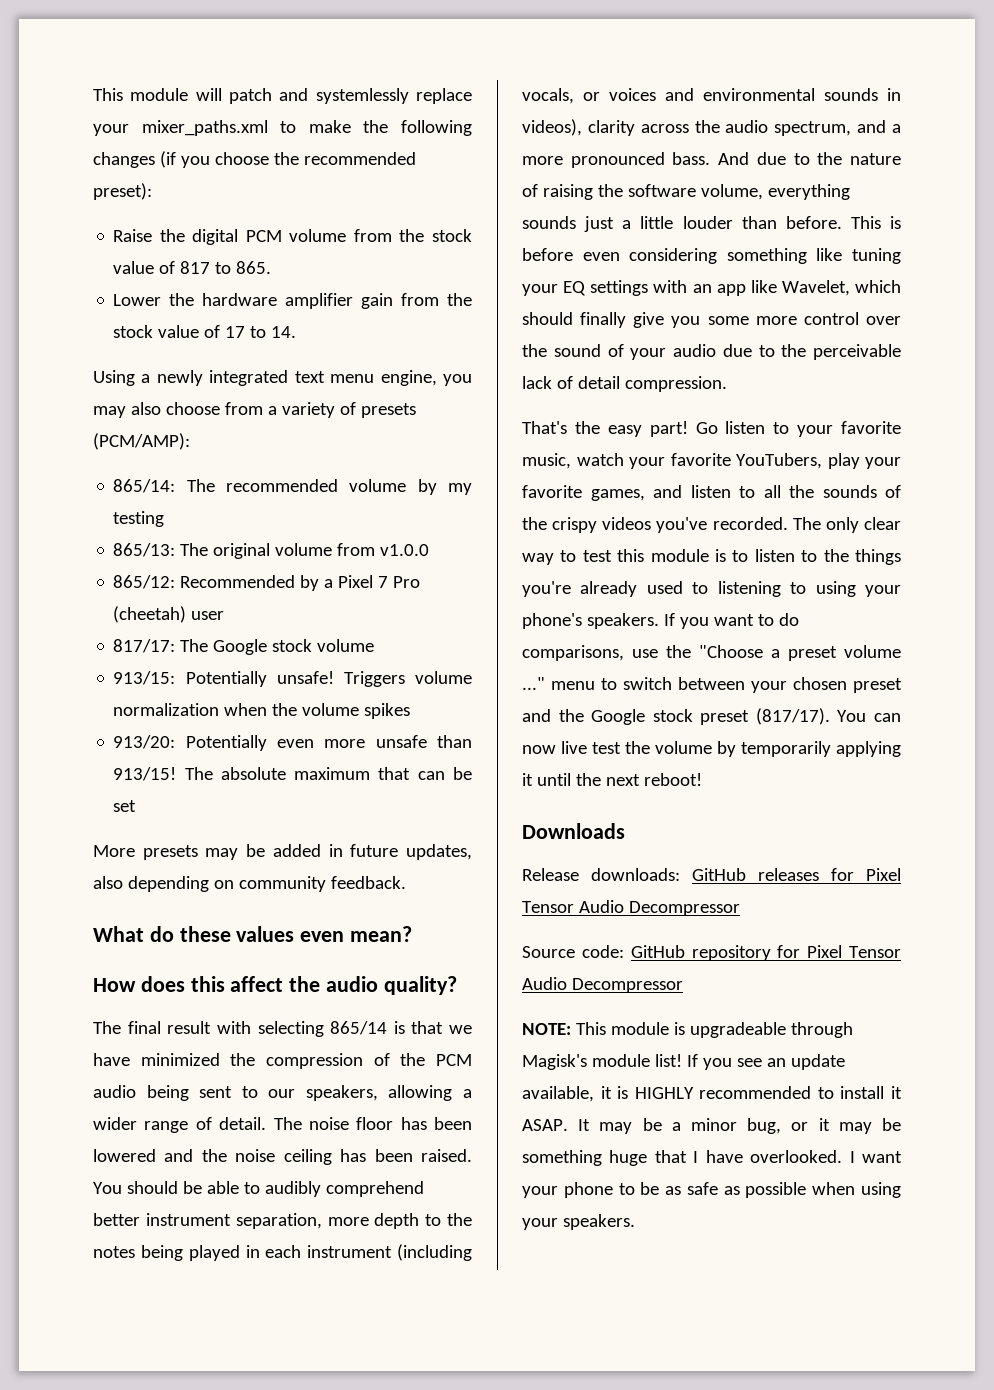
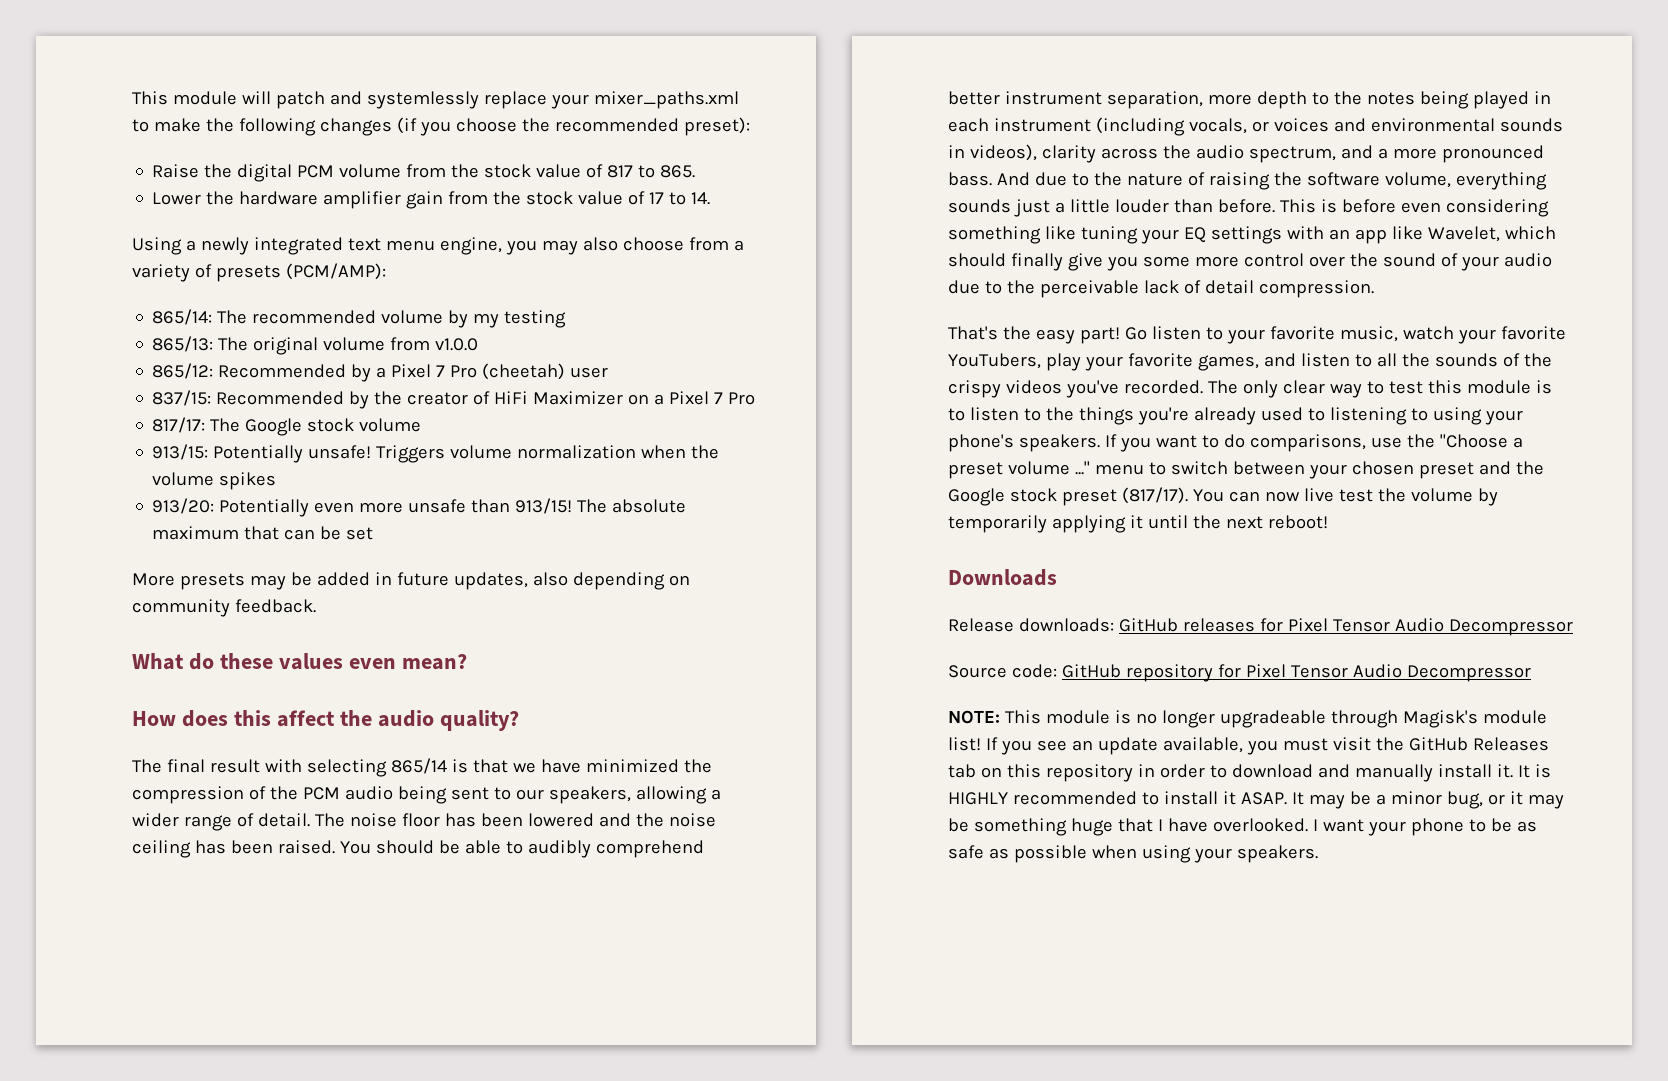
+ 837/15: Recommended by the creator of HiFi Maximizer on a Pixel 7 Pro
- NOTE: This module is upgradeable through Magisk's module list!
+ NOTE: This module is no longer upgradeable through Magisk's module list!
- If you see an update available, it is HIGHLY recommended to install it ASAP.
+ If you see an update available, you must visit the GitHub Releases tab on this repository in order to download and manually install it. It is HIGHLY recommended to install it ASAP.

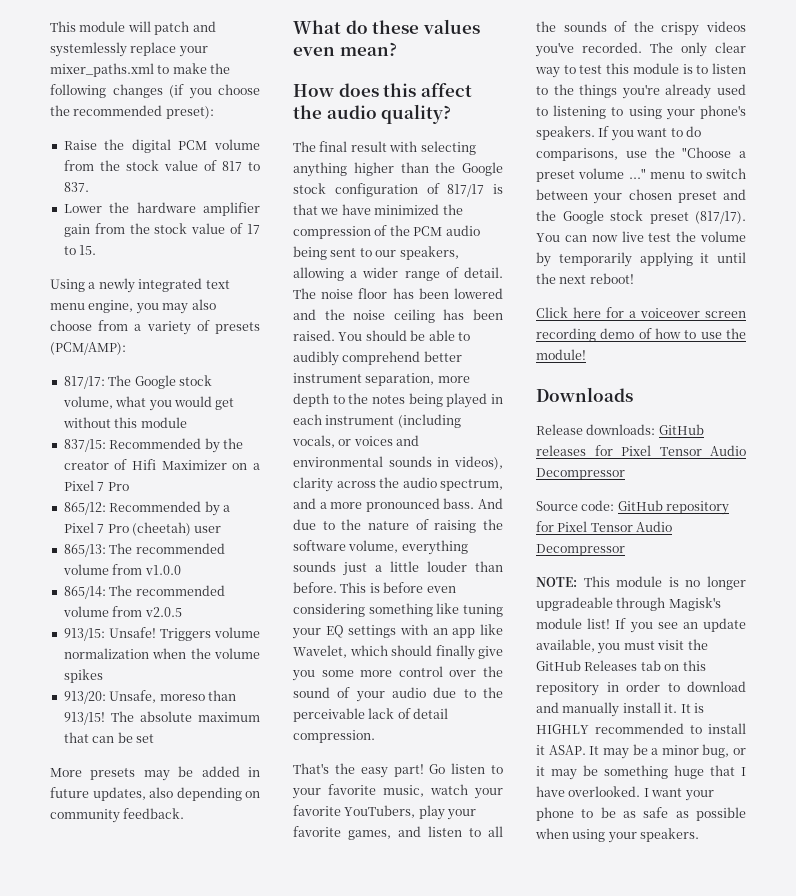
- Raise the digital PCM volume from the stock value of 817 to 865.
+ Raise the digital PCM volume from the stock value of 817 to 837.
- Lower the hardware amplifier gain from the stock value of 17 to 14.
+ Lower the hardware amplifier gain from the stock value of 17 to 15.
- 865/14: The recommended volume by my testing
- 865/13: The original volume from v1.0.0
+ 817/17: The Google stock volume, what you would get without this module
+ 837/15: Recommended by the creator of Hifi Maximizer on a Pixel 7 Pro
- 837/15: Recommended by the creator of HiFi Maximizer on a Pixel 7 Pro
- 817/17: The Google stock volume
+ 865/13: The recommended volume from v1.0.0
+ 865/14: The recommended volume from v2.0.5
- 913/15: Potentially unsafe!
+ 913/15: Unsafe!
- 913/20: Potentially even more unsafe than 913/15!
+ 913/20: Unsafe, moreso than 913/15!
- The final result with selecting 865/14 is that we have minimized the compression of the PCM audio being sent to our speakers, allowing a wider range of detail.
+ The final result with selecting anything higher than the Google stock configuration of 817/17 is that we have minimized the compression of the PCM audio being sent to our speakers, allowing a wider range of detail.
+ Click here for a voiceover screen recording demo of how to use the module!

